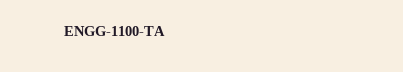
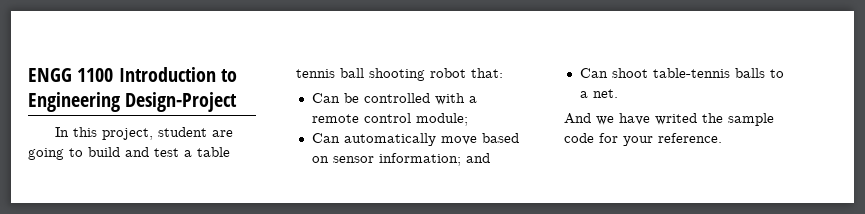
- ENGG-1100-TA
+ ENGG 1100 Introduction to Engineering Design-Project
+ In this project, student are going to build and test a table tennis ball shooting robot that:
+ Can be controlled with a remote control module;
+ Can automatically move based on sensor information; and
+ Can shoot table-tennis balls to a net.
+ And we have writed the sample code for your reference.

